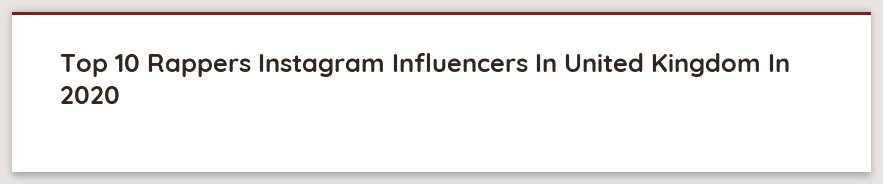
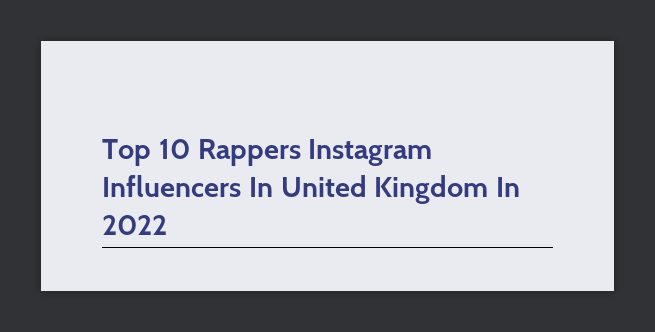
- Top 10 Rappers Instagram Influencers In United Kingdom In 2020
+ Top 10 Rappers Instagram Influencers In United Kingdom In 2022

